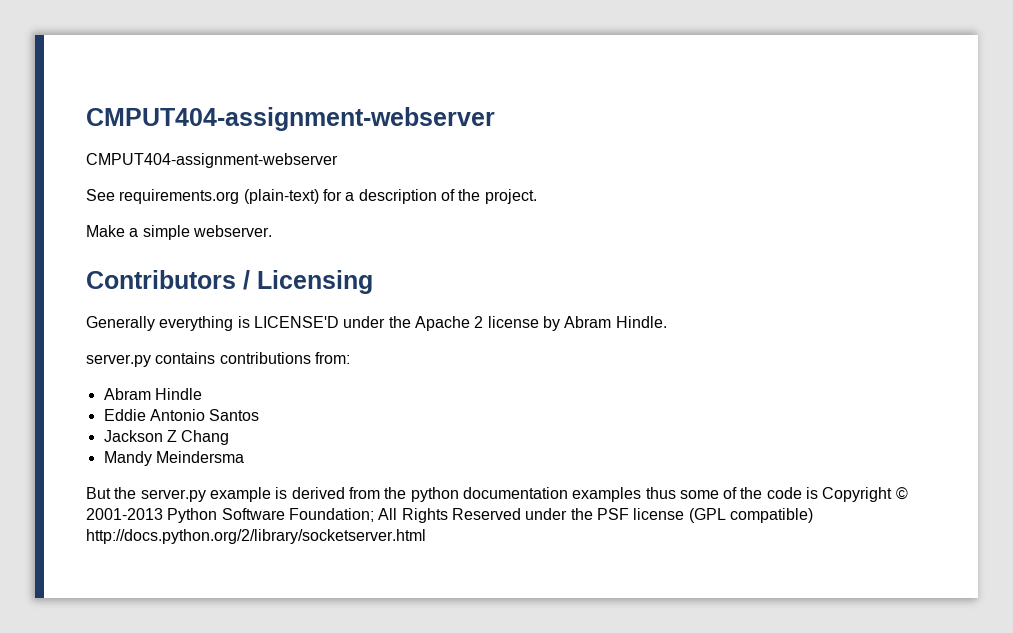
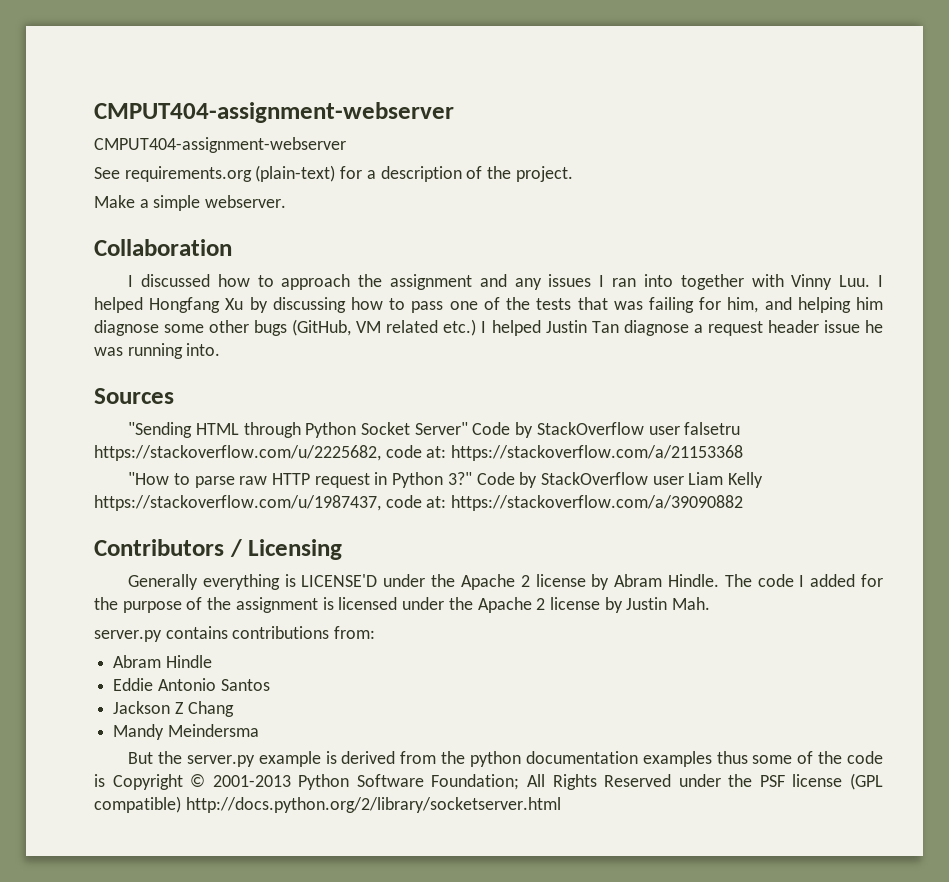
+ Collaboration
+ I discussed how to approach the assignment and any issues I ran into together with Vinny Luu. I helped Hongfang Xu by discussing how to pass one of the tests that was failing for him, and helping him diagnose some other bugs (GitHub, VM related etc.) I helped Justin Tan diagnose a request header issue he was running into.
+ Sources
+ "Sending HTML through Python Socket Server" Code by StackOverflow user falsetru https://stackoverflow.com/u/2225682, code at: https://stackoverflow.com/a/21153368
+ "How to parse raw HTTP request in Python 3?" Code by StackOverflow user Liam Kelly https://stackoverflow.com/u/1987437, code at: https://stackoverflow.com/a/39090882
+ The code I added for the purpose of the assignment is licensed under the Apache 2 license by Justin Mah.

